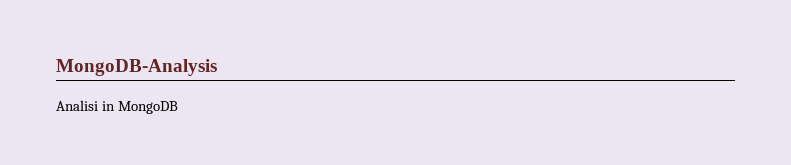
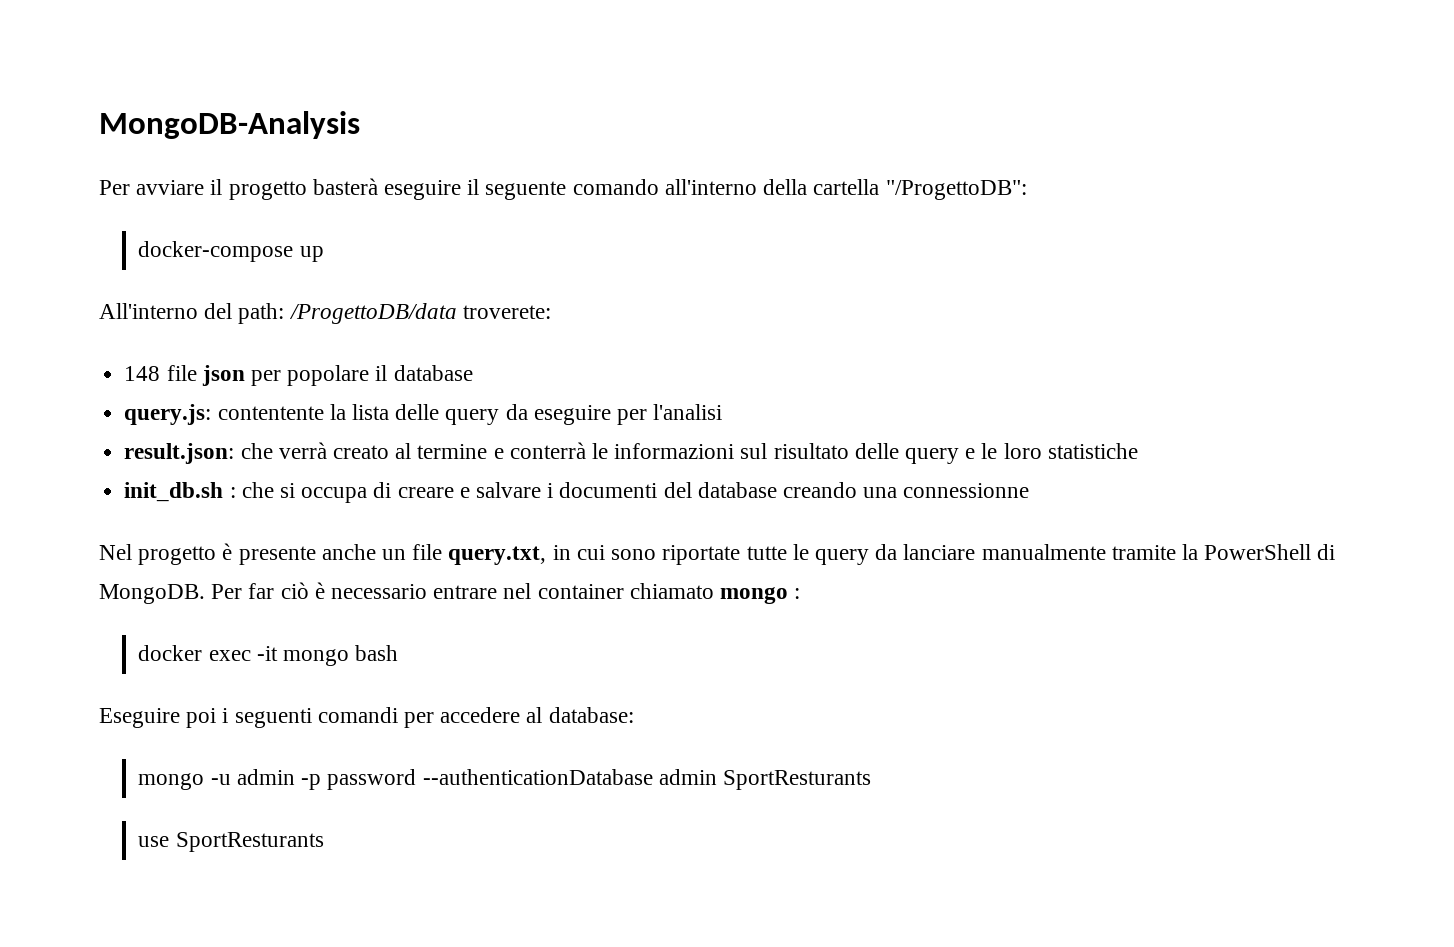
- Analisi in MongoDB
+ Per avviare il progetto basterà eseguire il seguente comando all'interno della cartella "/ProgettoDB":
+ docker-compose up
+ All'interno del path: /ProgettoDB/data troverete:
+ 148 file json per popolare il database
+ query.js: contentente la lista delle query da eseguire per l'analisi
+ result.json: che verrà creato al termine e conterrà le informazioni sul risultato delle query e le loro statistiche
+ init_db.sh : che si occupa di creare e salvare i documenti del database creando una connessionne
+ Nel progetto è presente anche un file query.txt, in cui sono riportate tutte le query da lanciare manualmente tramite la PowerShell di MongoDB. Per far ciò è necessario entrare nel container chiamato mongo :
+ docker exec -it mongo bash
+ Eseguire poi i seguenti comandi per accedere al database:
+ mongo -u admin -p password --authenticationDatabase admin SportResturants
+ use SportResturants

